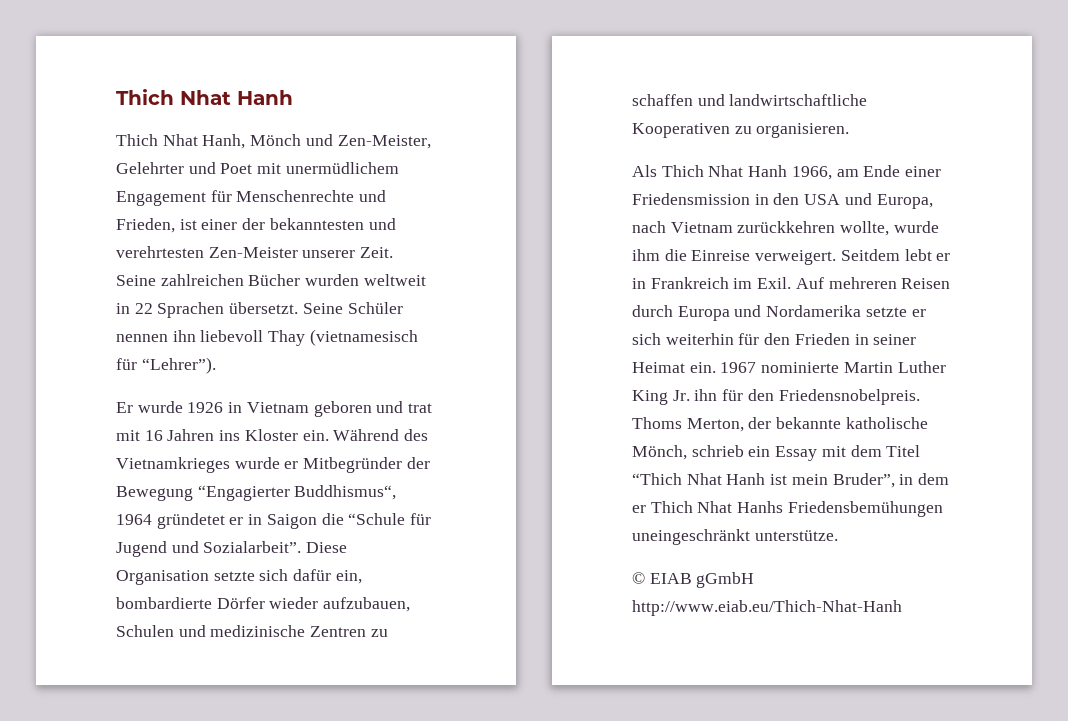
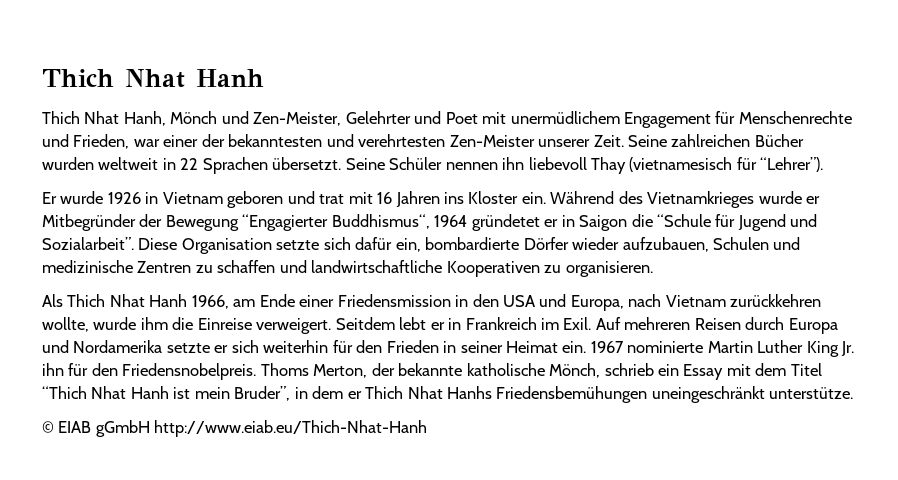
- Thich Nhat Hanh, Mönch und Zen-Meister, Gelehrter und Poet mit unermüdlichem Engagement für Menschenrechte und Frieden, ist einer der bekanntesten und verehrtesten Zen-Meister unserer Zeit.
+ Thich Nhat Hanh, Mönch und Zen-Meister, Gelehrter und Poet mit unermüdlichem Engagement für Menschenrechte und Frieden, war einer der bekanntesten und verehrtesten Zen-Meister unserer Zeit.

